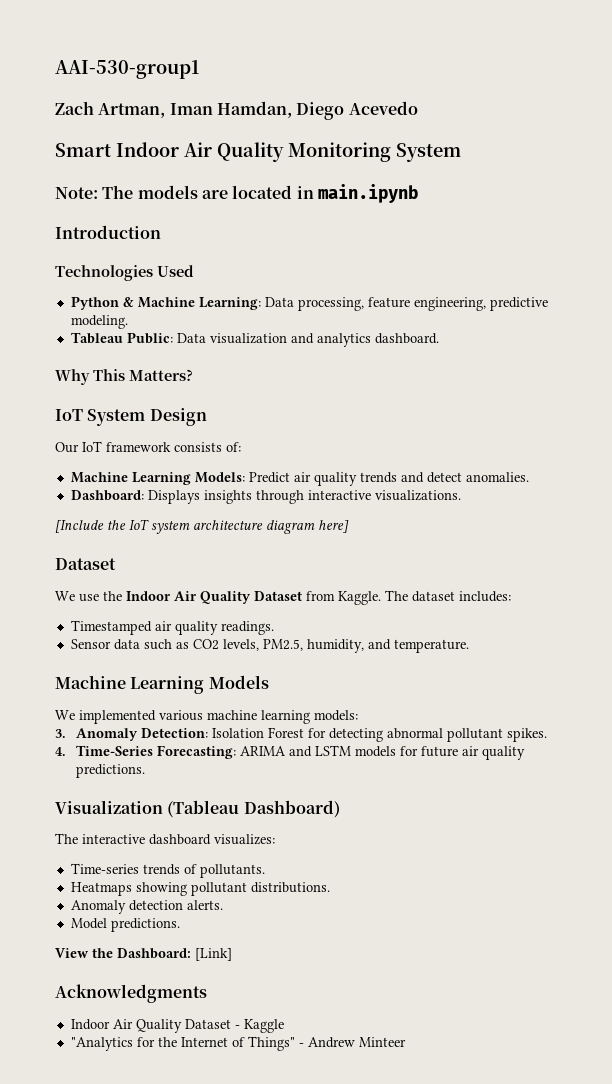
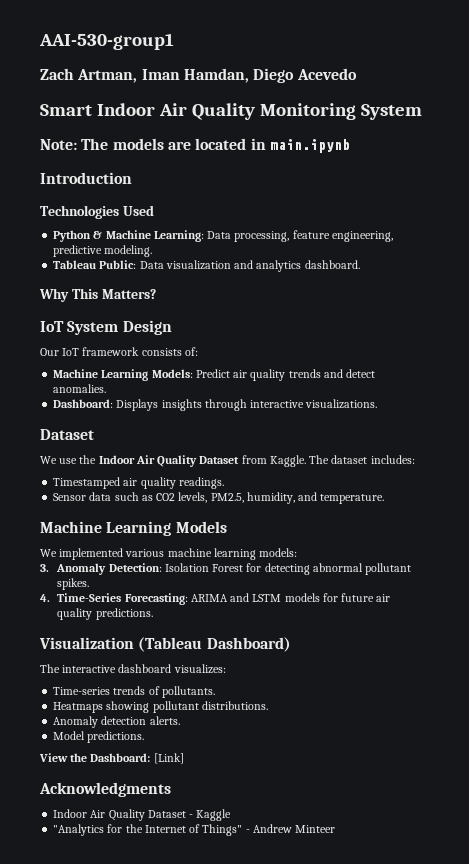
- [Include the IoT system architecture diagram here]

